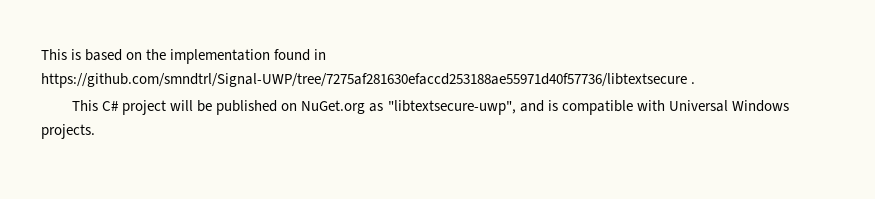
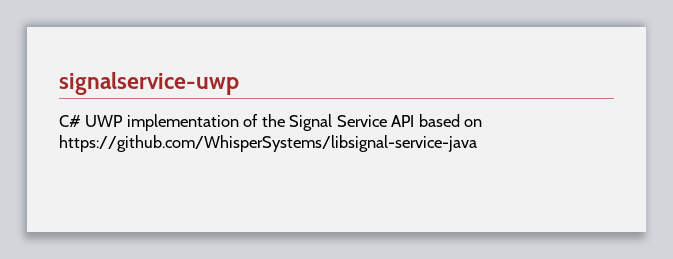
- This is based on the implementation found in https://github.com/smndtrl/Signal-UWP/tree/7275af281630efaccd253188ae55971d40f57736/libtextsecure .
- This C# project will be published on NuGet.org as "libtextsecure-uwp", and is compatible with Universal Windows projects.
+ signalservice-uwp
+ C# UWP implementation of the Signal Service API based on https://github.com/WhisperSystems/libsignal-service-java

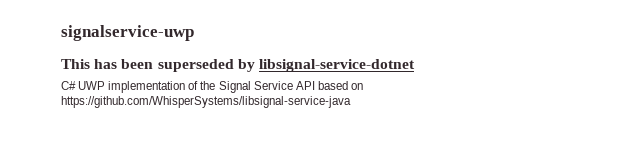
+ This has been superseded by libsignal-service-dotnet

